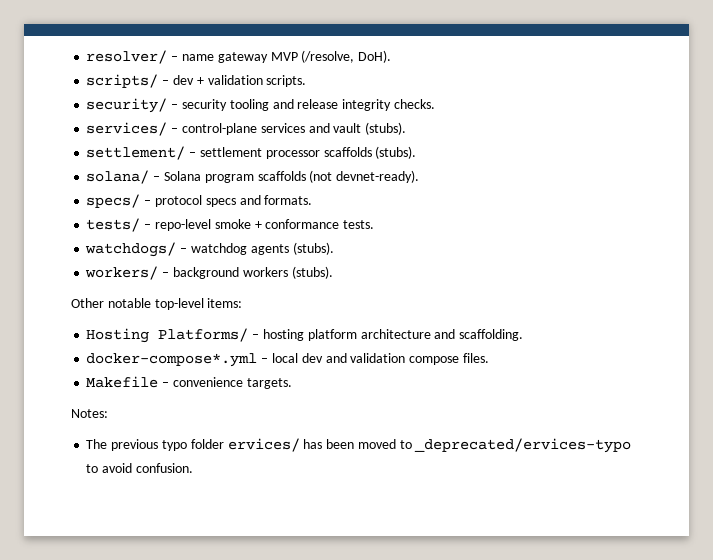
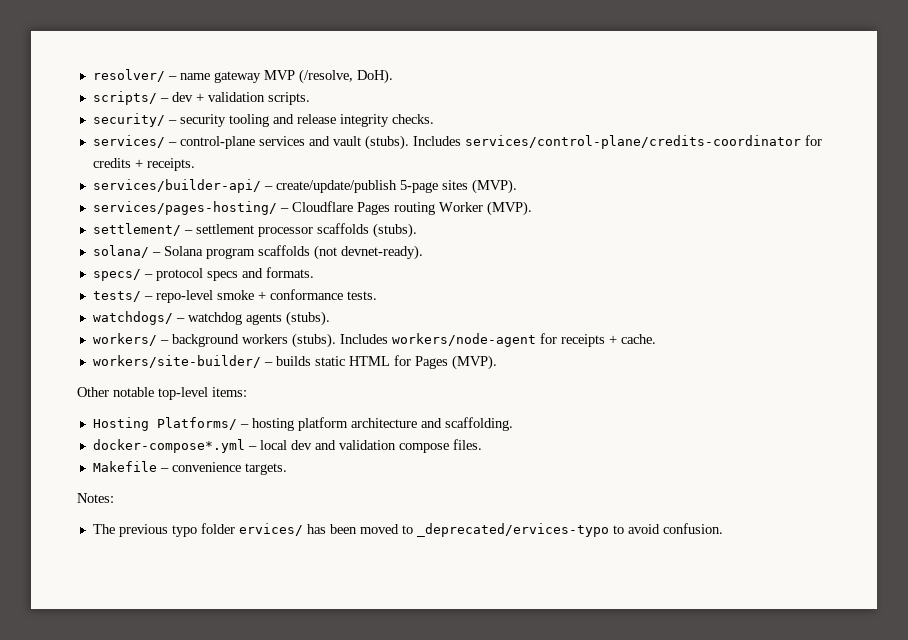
+ Includes services/control-plane/credits-coordinator for credits + receipts.
+ services/builder-api/ – create/update/publish 5-page sites (MVP).
+ services/pages-hosting/ – Cloudflare Pages routing Worker (MVP).
+ Includes workers/node-agent for receipts + cache.
+ workers/site-builder/ – builds static HTML for Pages (MVP).

